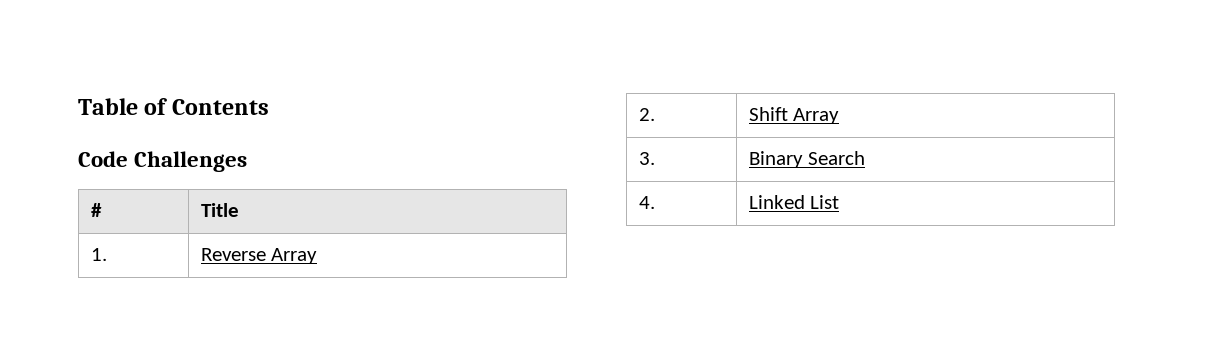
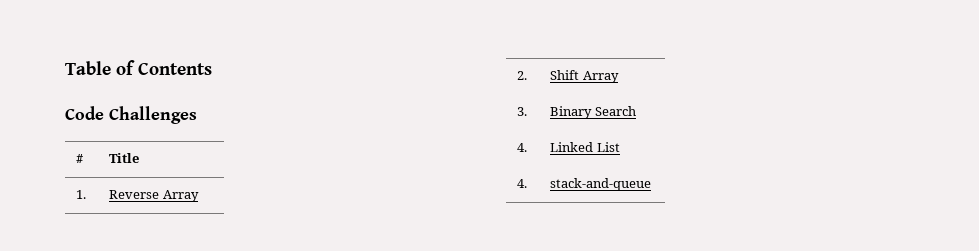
+ 4. | stack-and-queue

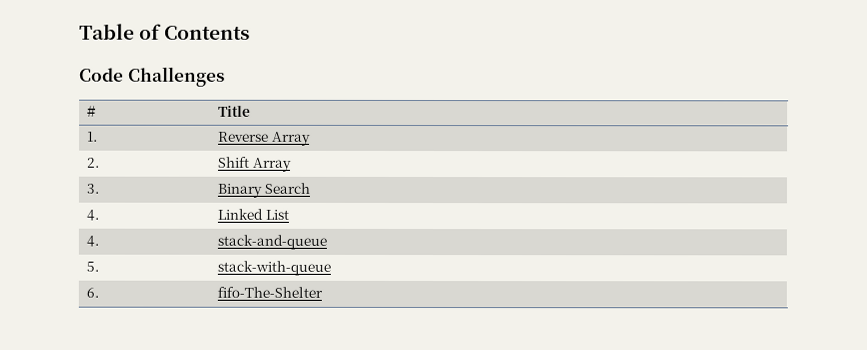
+ 5. | stack-with-queue
+ 6. | fifo-The-Shelter

